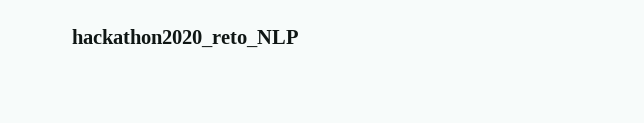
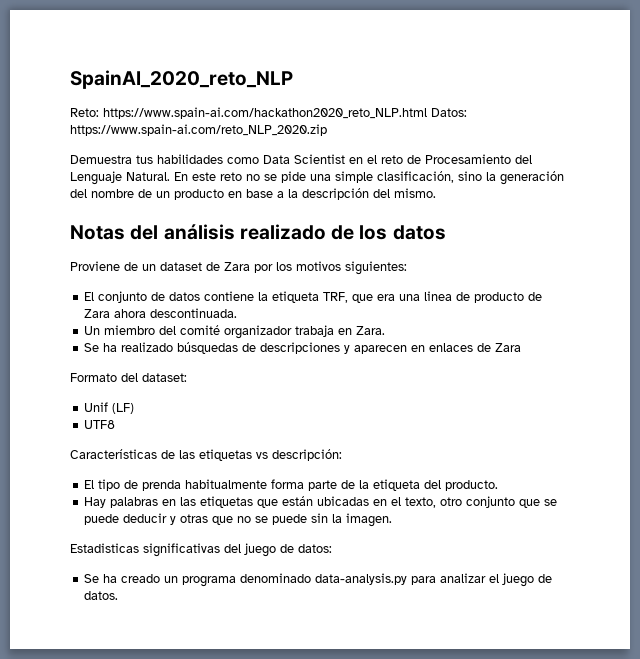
- hackathon2020_reto_NLP
+ SpainAI_2020_reto_NLP
+ Reto: https://www.spain-ai.com/hackathon2020_reto_NLP.html Datos: https://www.spain-ai.com/reto_NLP_2020.zip
+ Demuestra tus habilidades como Data Scientist en el reto de Procesamiento del Lenguaje Natural. En este reto no se pide una simple clasificación, sino la generación del nombre de un producto en base a la descripción del mismo.
+ Notas del análisis realizado de los datos
+ Proviene de un dataset de Zara por los motivos siguientes:
+ El conjunto de datos contiene la etiqueta TRF, que era una linea de producto de Zara ahora descontinuada.
+ Un miembro del comité organizador trabaja en Zara.
+ Se ha realizado búsquedas de descripciones y aparecen en enlaces de Zara
+ Formato del dataset:
+ Unif (LF)
+ UTF8
+ Características de las etiquetas vs descripción:
+ El tipo de prenda habitualmente forma parte de la etiqueta del producto.
+ Hay palabras en las etiquetas que están ubicadas en el texto, otro conjunto que se puede deducir y otras que no se puede sin la imagen.
+ Estadisticas significativas del juego de datos:
+ Se ha creado un programa denominado data-analysis.py para analizar el juego de datos.

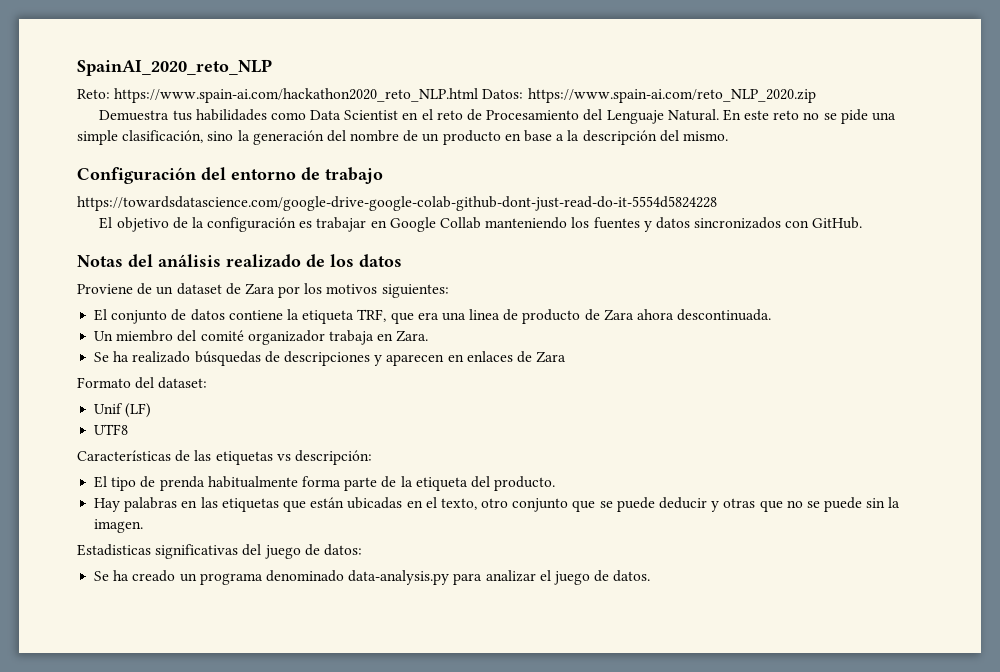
+ Configuración del entorno de trabajo
+ https://towardsdatascience.com/google-drive-google-colab-github-dont-just-read-do-it-5554d5824228
+ El objetivo de la configuración es trabajar en Google Collab manteniendo los fuentes y datos sincronizados con GitHub.

